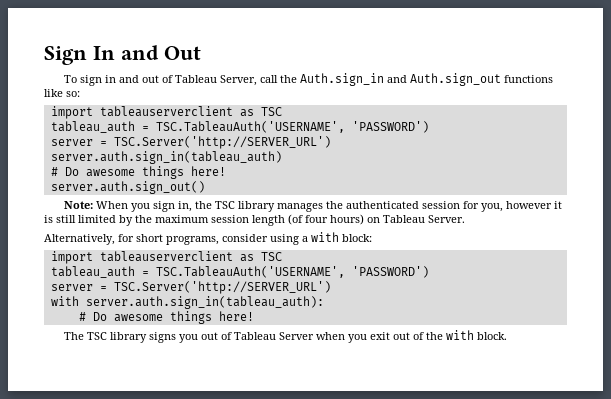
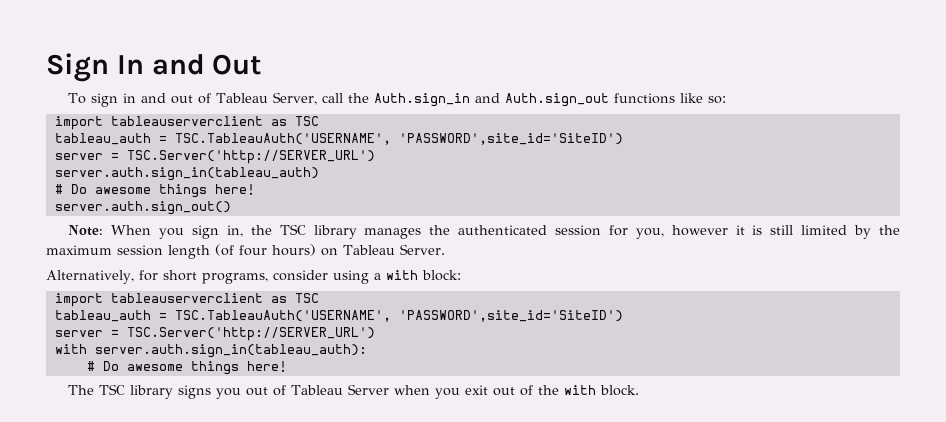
  To sign in and out of Tableau Server, call the Auth.sign_in and Auth.sign_out functions like so:
  import tableauserverclient as TSC
- tableau_auth = TSC.TableauAuth('USERNAME', 'PASSWORD')
+ tableau_auth = TSC.TableauAuth('USERNAME', 'PASSWORD',site_id='SiteID')
  Alternatively, for short programs, consider using a with block:
  import tableauserverclient as TSC
- tableau_auth = TSC.TableauAuth('USERNAME', 'PASSWORD')
+ tableau_auth = TSC.TableauAuth('USERNAME', 'PASSWORD',site_id='SiteID')

